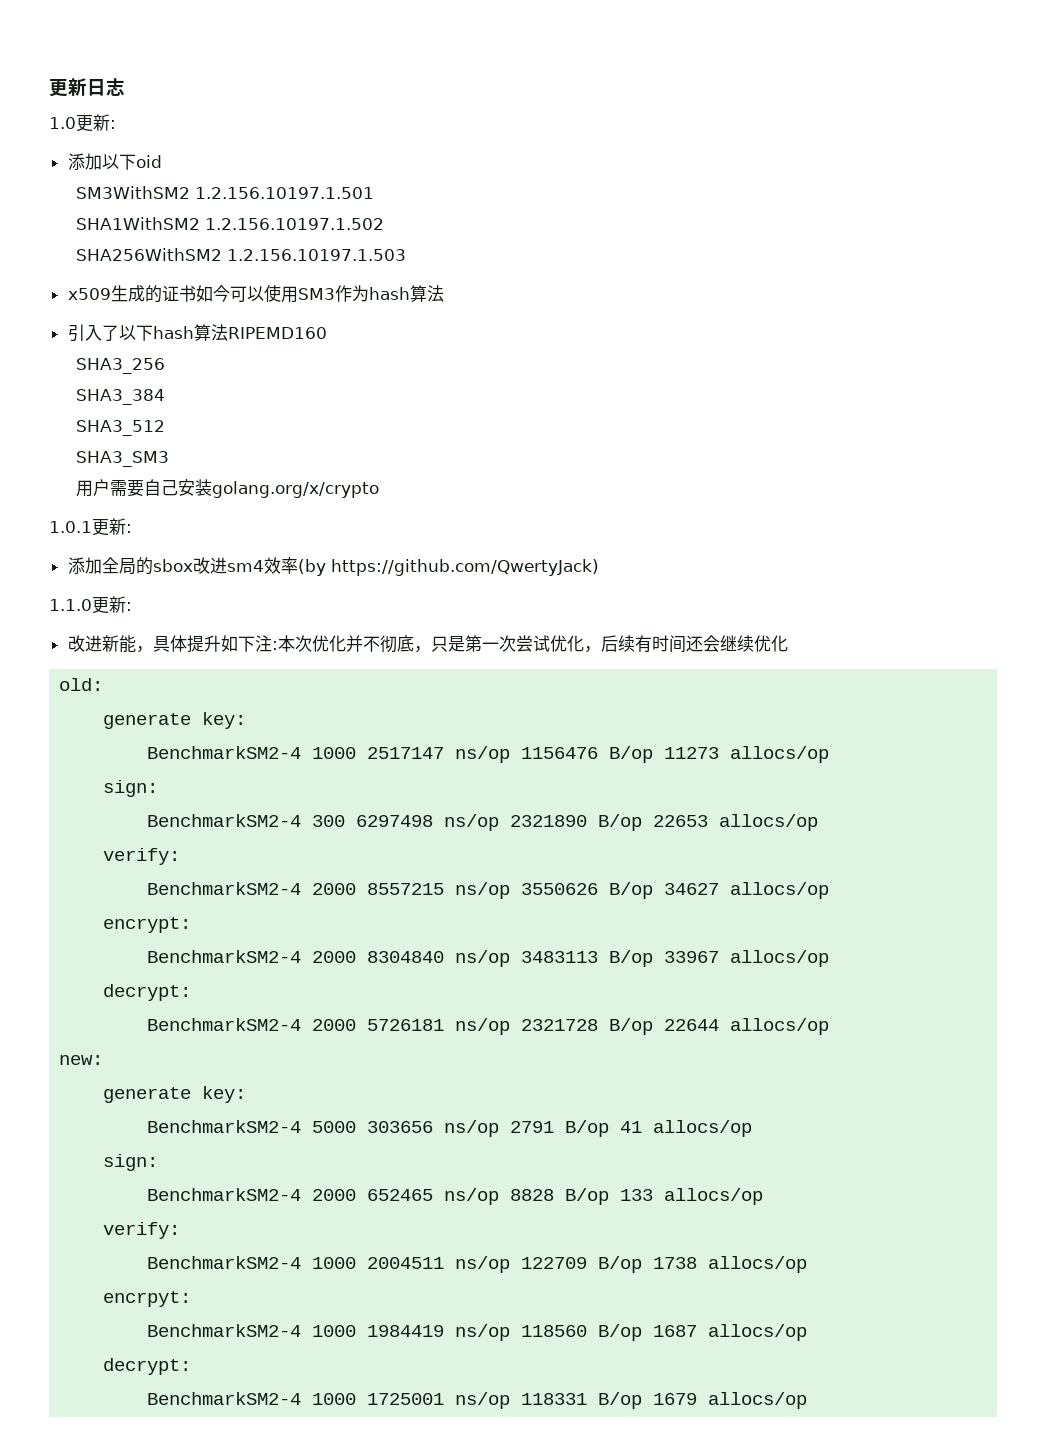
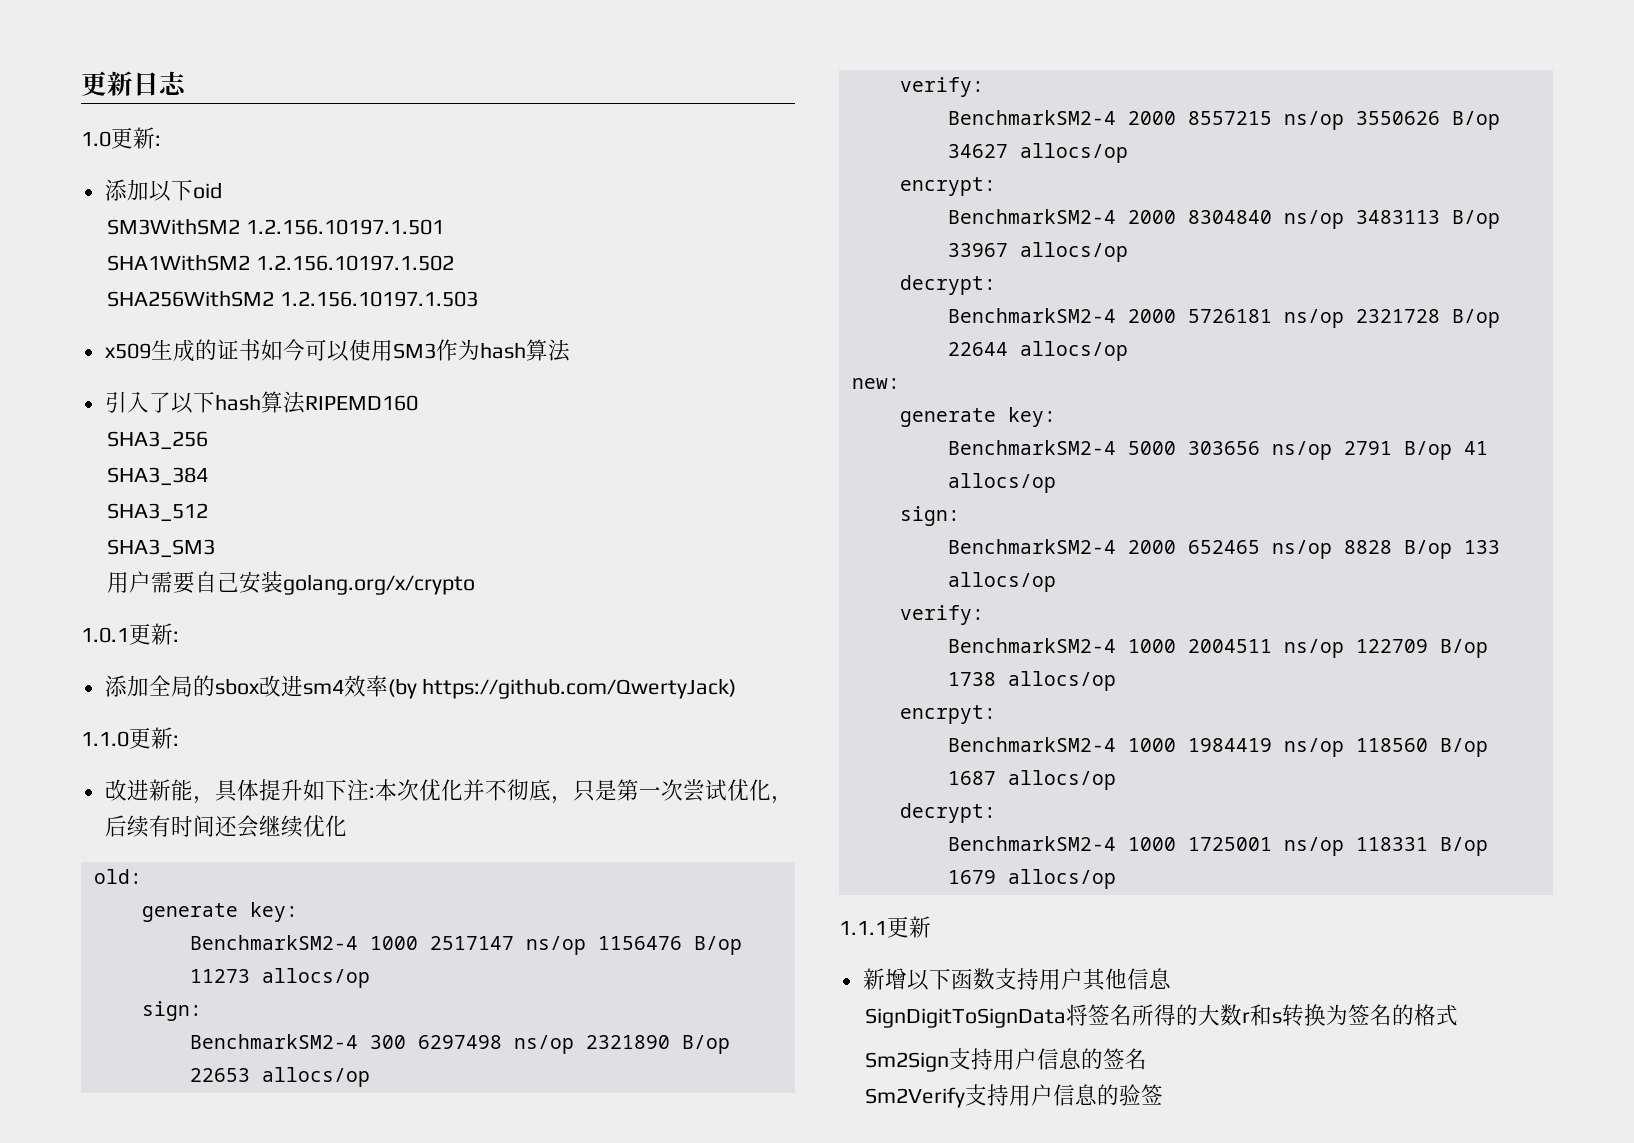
+ 1.1.1更新
+ 新增以下函数支持用户其他信息
+ SignDigitToSignData将签名所得的大数r和s转换为签名的格式
+ Sm2Sign支持用户信息的签名
+ Sm2Verify支持用户信息的验签

